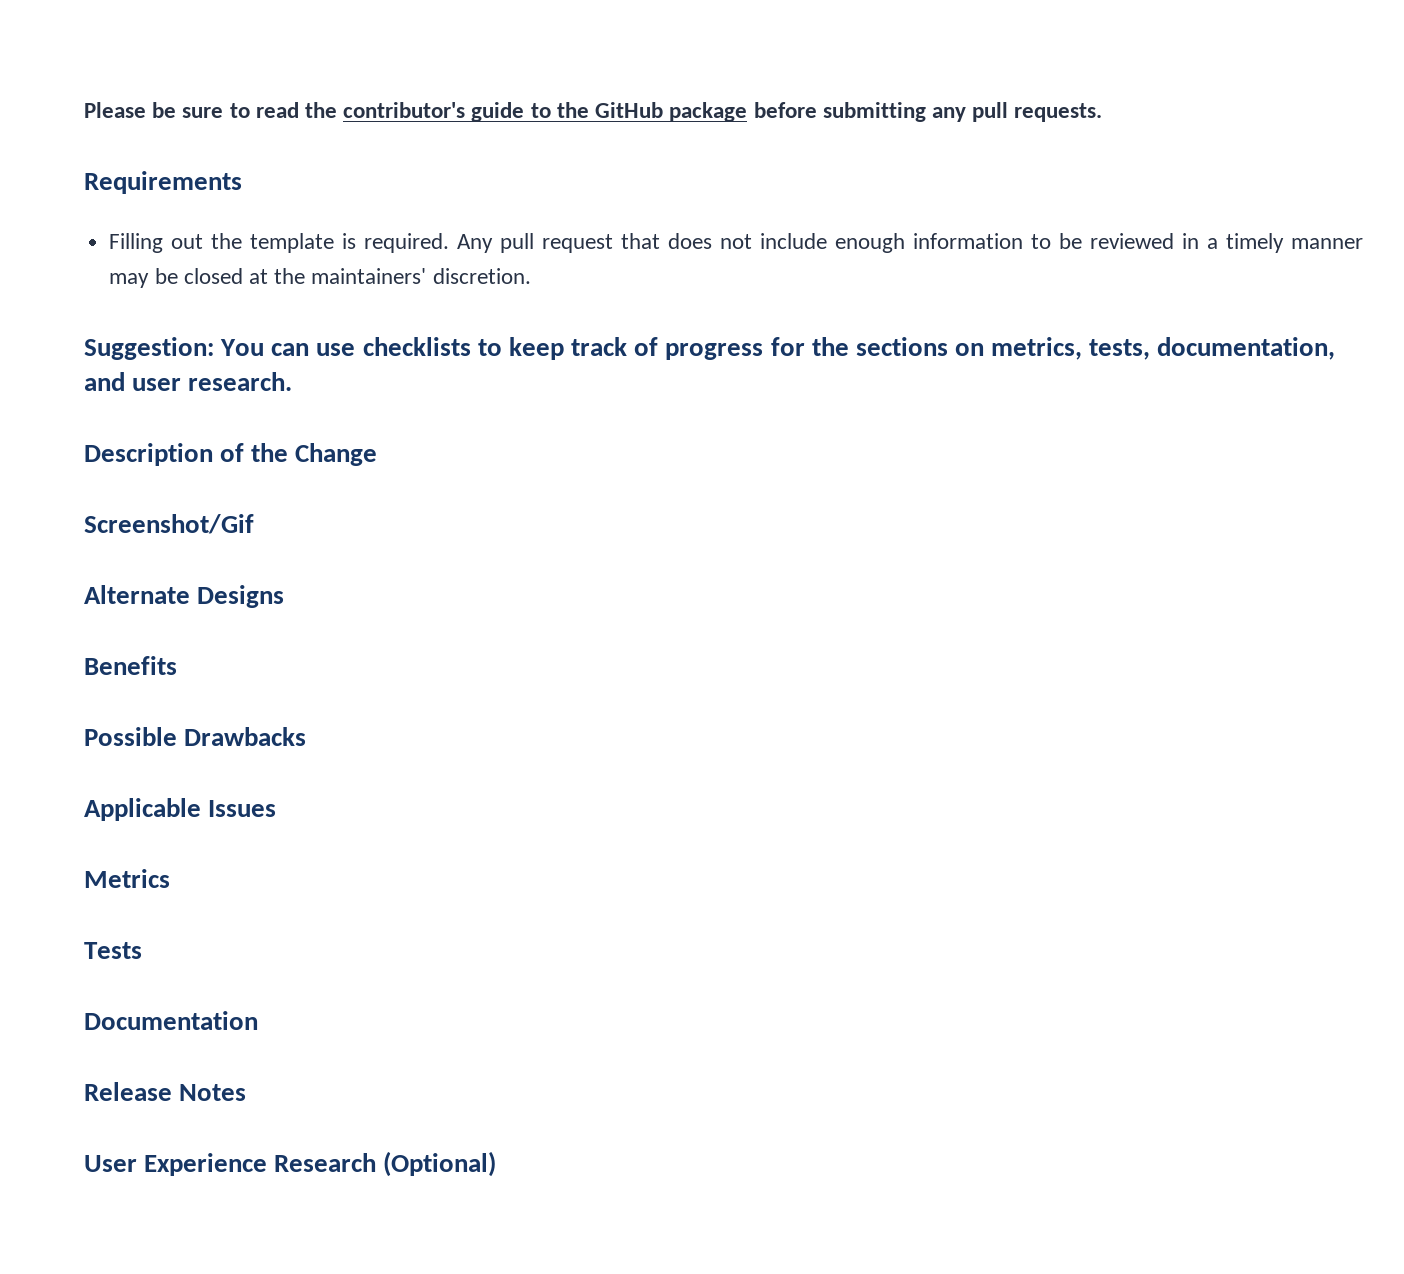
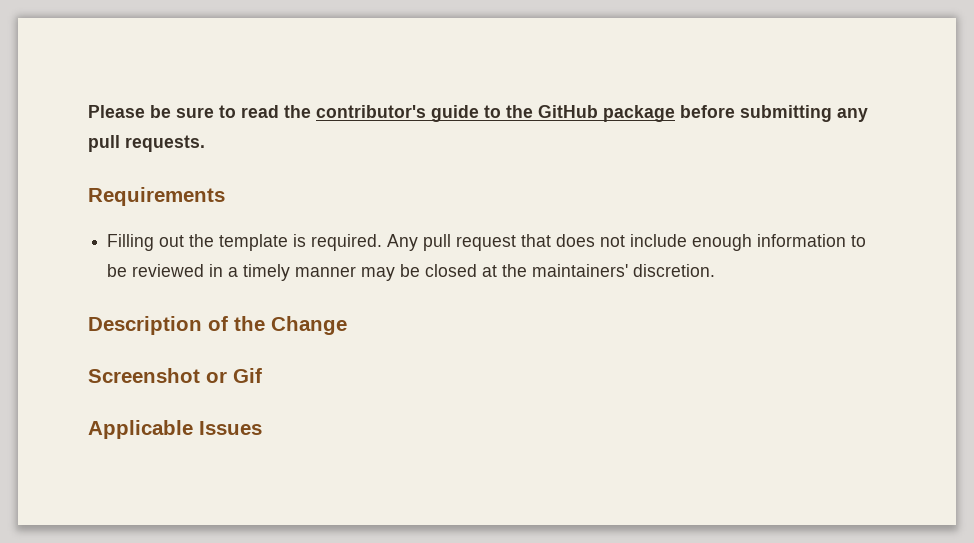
- Suggestion: You can use checklists to keep track of progress for the sections on metrics, tests, documentation, and user research.
  Description of the Change
- Screenshot/Gif
- Alternate Designs
- Benefits
- Possible Drawbacks
+ Screenshot or Gif
  Applicable Issues
- Metrics
- Tests
- Documentation
- Release Notes
- User Experience Research (Optional)

